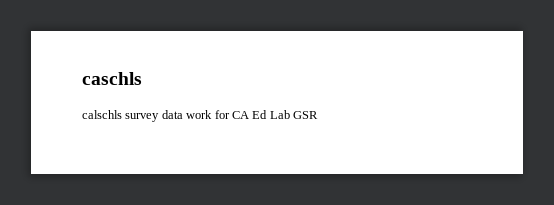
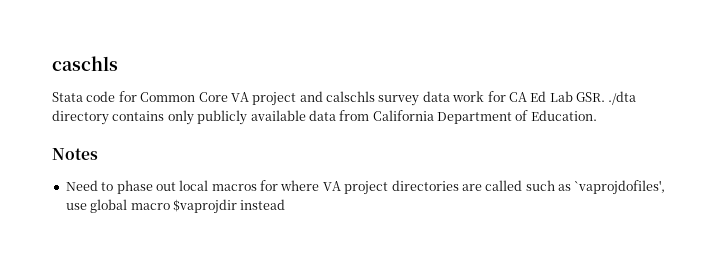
- calschls survey data work for CA Ed Lab GSR
+ Stata code for Common Core VA project and calschls survey data work for CA Ed Lab GSR. ./dta directory contains only publicly available data from California Department of Education.
+ Notes
+ Need to phase out local macros for where VA project directories are called such as `vaprojdofiles', use global macro $vaprojdir instead

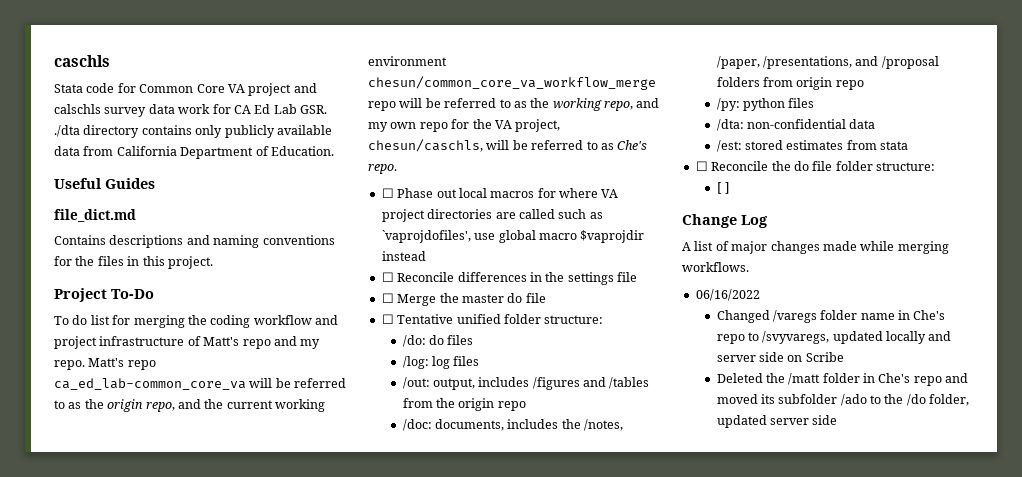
- Notes
- Need to phase out local macros for where VA project directories are called such as `vaprojdofiles', use global macro $vaprojdir instead
+ Useful Guides
+ file_dict.md
+ Contains descriptions and naming conventions for the files in this project.
+ Project To-Do
+ To do list for merging the coding workflow and project infrastructure of Matt's repo and my repo. Matt's repo ca_ed_lab-common_core_va will be referred to as the origin repo, and the current working environment chesun/common_core_va_workflow_merge repo will be referred to as the working repo, and my own repo for the VA project, chesun/caschls, will be referred to as Che's repo.
+ ☐ Phase out local macros for where VA project directories are called such as `vaprojdofiles', use global macro $vaprojdir instead
+ ☐ Reconcile differences in the settings file
+ ☐ Merge the master do file
+ ☐ Tentative unified folder structure:
+ /do: do files
+ /log: log files
+ /out: output, includes /figures and /tables from the origin repo
+ /doc: documents, includes the /notes, /paper, /presentations, and /proposal folders from origin repo
+ /py: python files
+ /dta: non-confidential data
+ /est: stored estimates from stata
+ ☐ Reconcile the do file folder structure:
+ [ ]
+ Change Log
+ A list of major changes made while merging workflows.
+ 06/16/2022
+ Changed /varegs folder name in Che's repo to /svyvaregs, updated locally and server side on Scribe
+ Deleted the /matt folder in Che's repo and moved its subfolder /ado to the /do folder, updated server side

